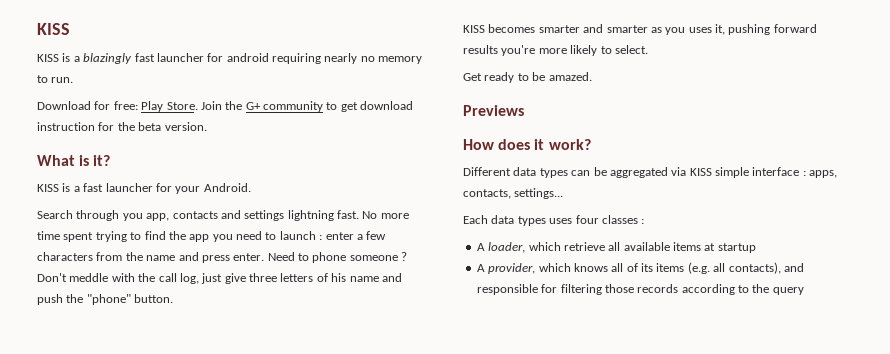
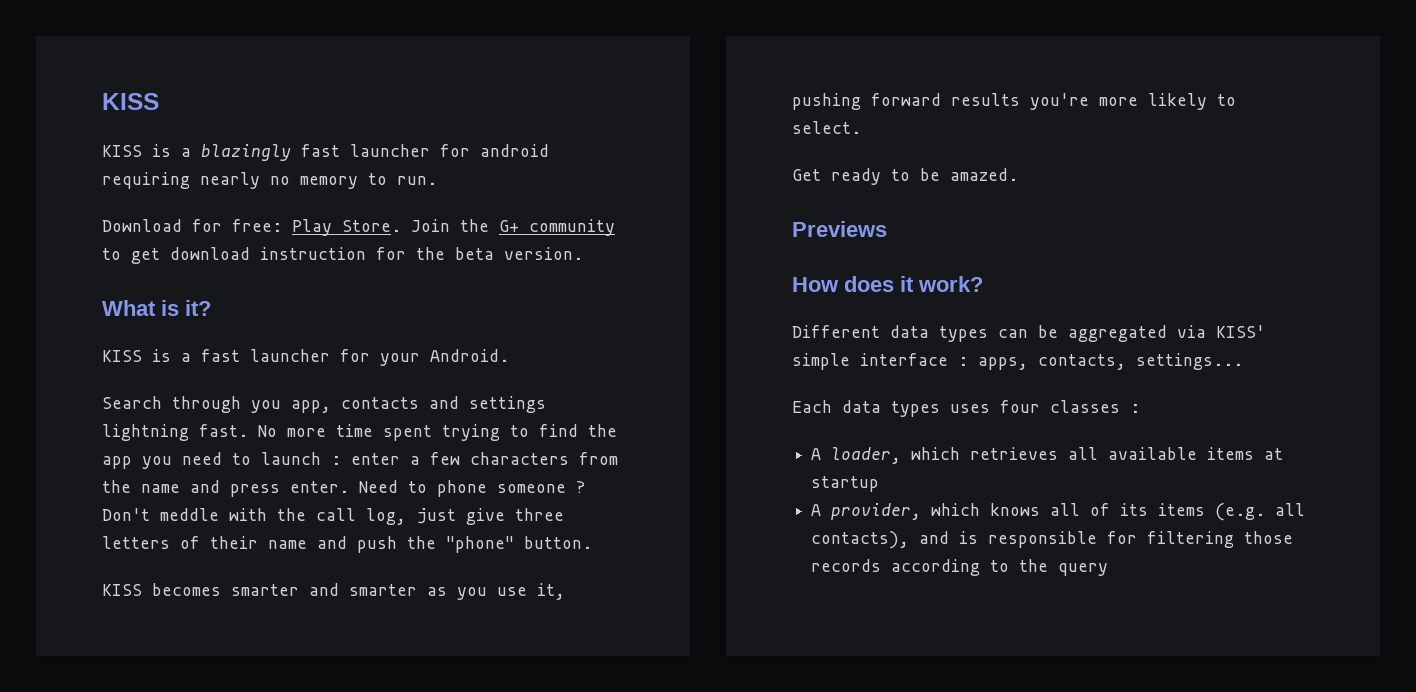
- Don't meddle with the call log, just give three letters of his name and push the "phone" button.
+ Don't meddle with the call log, just give three letters of their name and push the "phone" button.
- KISS becomes smarter and smarter as you uses it, pushing forward results you're more likely to select.
+ KISS becomes smarter and smarter as you use it, pushing forward results you're more likely to select.
- Different data types can be aggregated via KISS simple interface : apps, contacts, settings...
+ Different data types can be aggregated via KISS' simple interface : apps, contacts, settings...
- A loader, which retrieve all available items at startup
+ A loader, which retrieves all available items at startup
- A provider, which knows all of its items (e.g. all contacts), and responsible for filtering those records according to the query
+ A provider, which knows all of its items (e.g. all contacts), and is responsible for filtering those records according to the query

